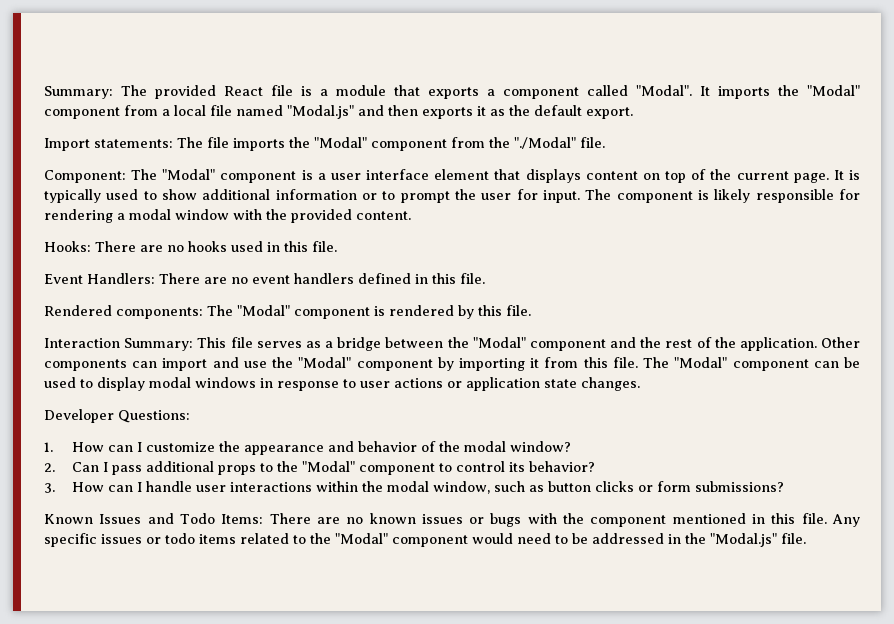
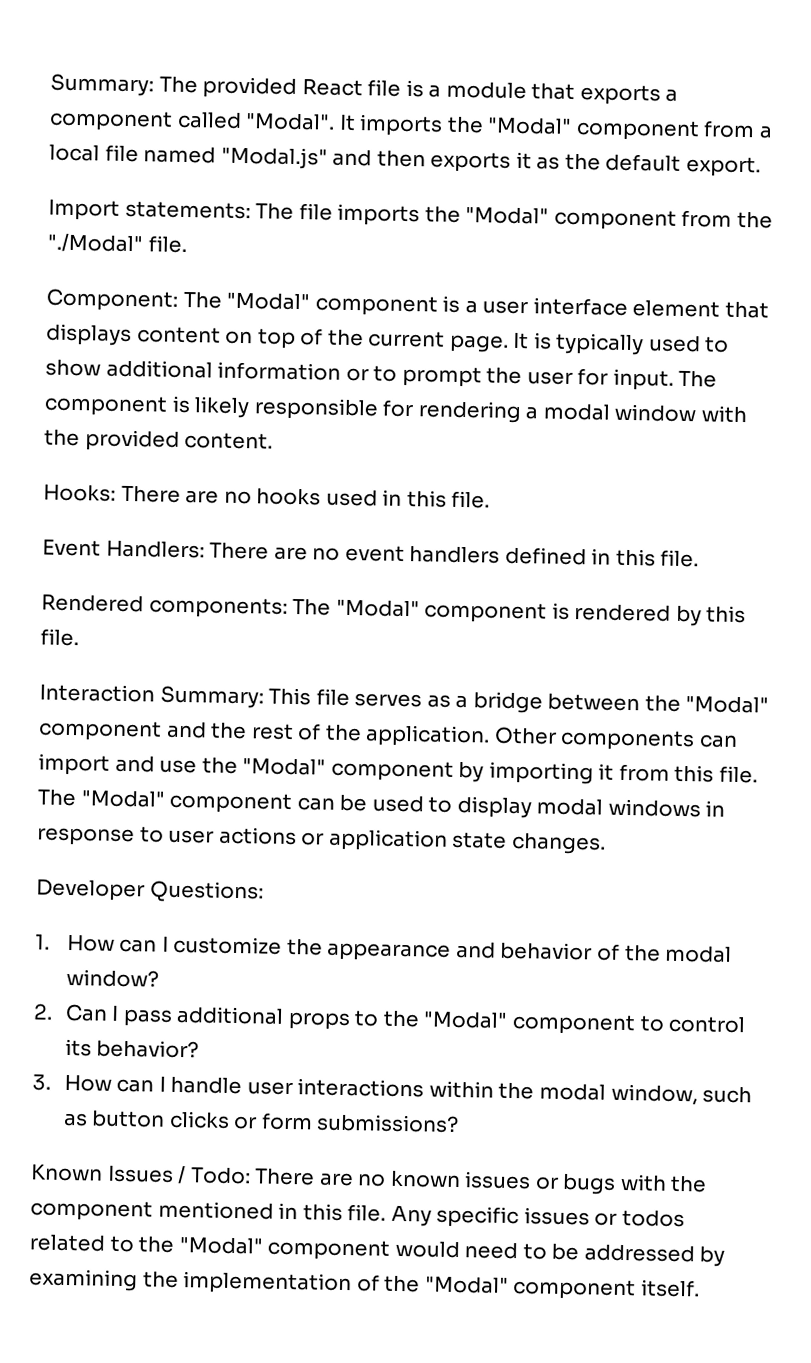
- Known Issues and Todo Items: There are no known issues or bugs with the component mentioned in this file.
+ Known Issues / Todo: There are no known issues or bugs with the component mentioned in this file.
- Any specific issues or todo items related to the "Modal" component would need to be addressed in the "Modal.js" file.
+ Any specific issues or todos related to the "Modal" component would need to be addressed by examining the implementation of the "Modal" component itself.

